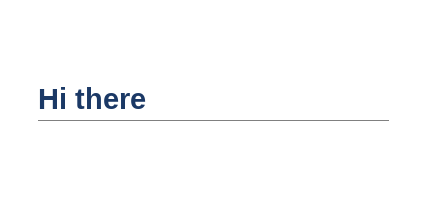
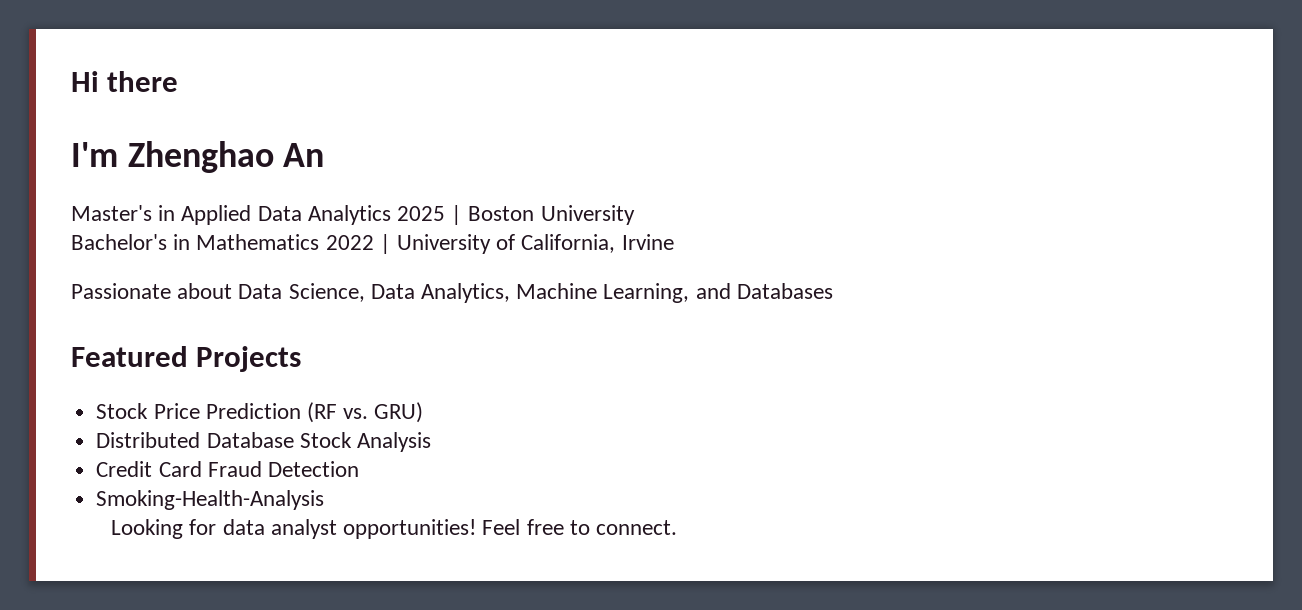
+ I'm Zhenghao An
+ Master's in Applied Data Analytics 2025 | Boston University
+ Bachelor's in Mathematics 2022 | University of California, Irvine
+ Passionate about Data Science, Data Analytics, Machine Learning, and Databases
+ Featured Projects
+ Stock Price Prediction (RF vs. GRU)
+ Distributed Database Stock Analysis
+ Credit Card Fraud Detection
+ Smoking-Health-Analysis
+ Looking for data analyst opportunities! Feel free to connect.

